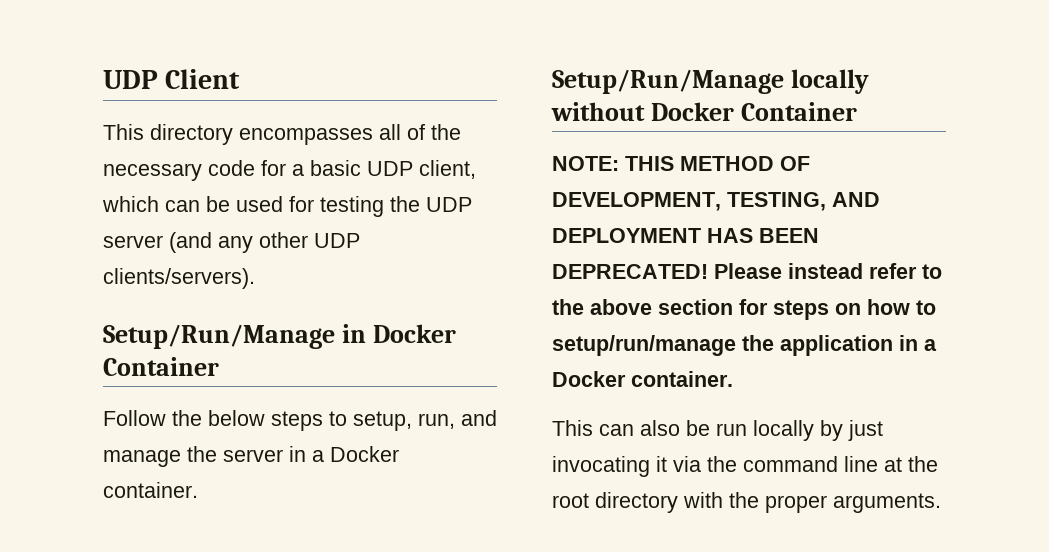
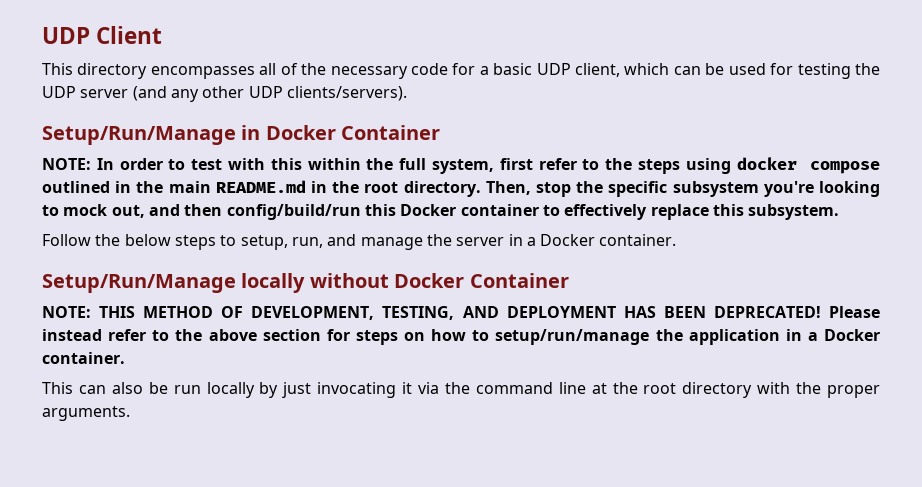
+ NOTE: In order to test with this within the full system, first refer to the steps using docker compose outlined in the main README.md in the root directory. Then, stop the specific subsystem you're looking to mock out, and then config/build/run this Docker container to effectively replace this subsystem.

